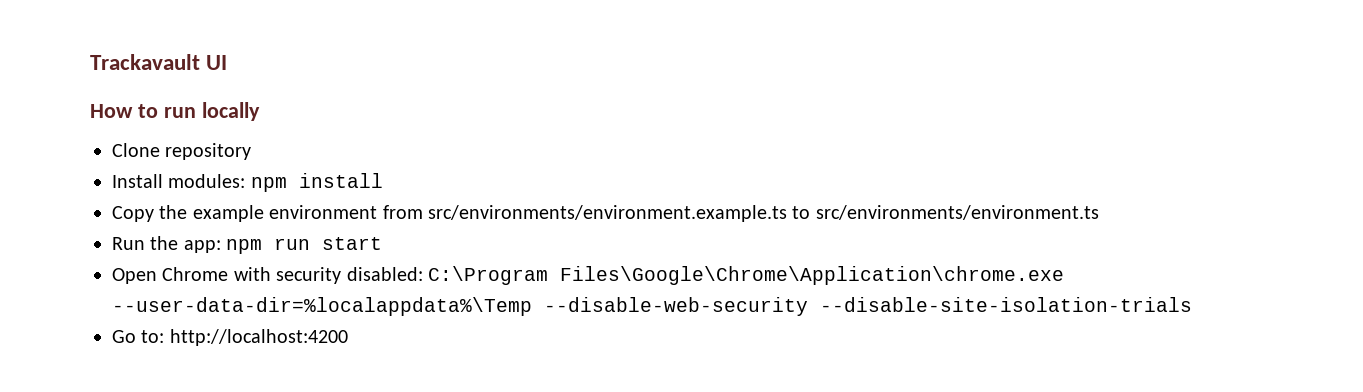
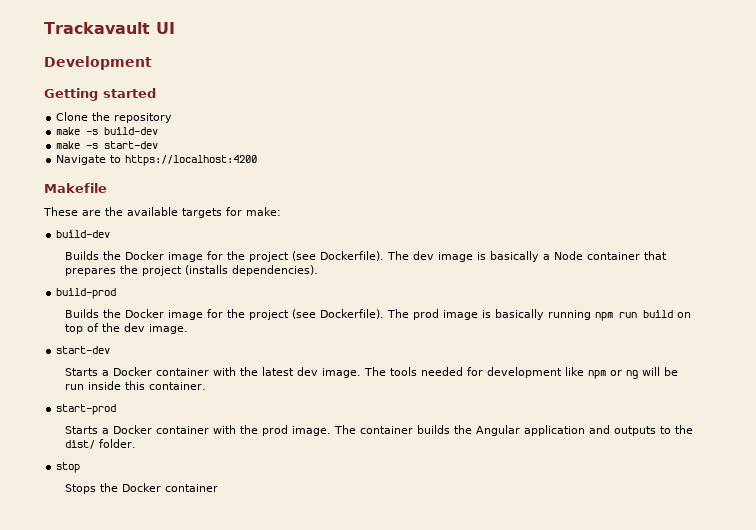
- How to run locally
+ Development
+ Getting started
- Clone repository
+ Clone the repository
- Install modules: npm install
- Copy the example environment from src/environments/environment.example.ts to src/environments/environment.ts
- Run the app: npm run start
- Open Chrome with security disabled: C:\Program Files\Google\Chrome\Application\chrome.exe --user-data-dir=%localappdata%\Temp --disable-web-security --disable-site-isolation-trials
- Go to: http://localhost:4200
+ make -s build-dev
+ make -s start-dev
+ Navigate to https://localhost:4200
+ Makefile
+ These are the available targets for make:
+ build-dev
+ Builds the Docker image for the project (see Dockerfile). The dev image is basically a Node container that prepares the project (installs dependencies).
+ build-prod
+ Builds the Docker image for the project (see Dockerfile). The prod image is basically running npm run build on top of the dev image.
+ start-dev
+ Starts a Docker container with the latest dev image. The tools needed for development like npm or ng will be run inside this container.
+ start-prod
+ Starts a Docker container with the prod image. The container builds the Angular application and outputs to the dist/ folder.
+ stop
+ Stops the Docker container

